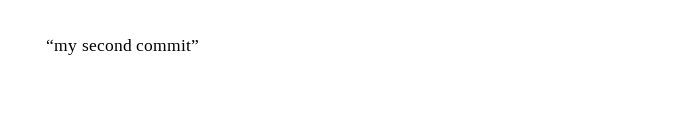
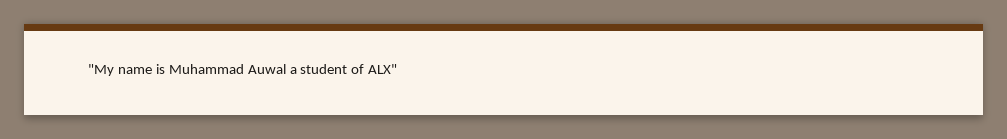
- “my second commit”
+ "My name is Muhammad Auwal a student of ALX"

